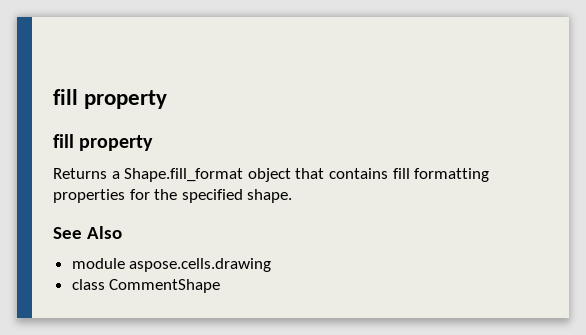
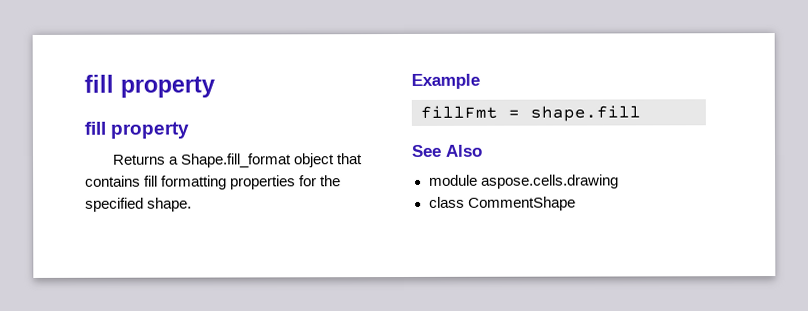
+ Example
+ fillFmt = shape.fill

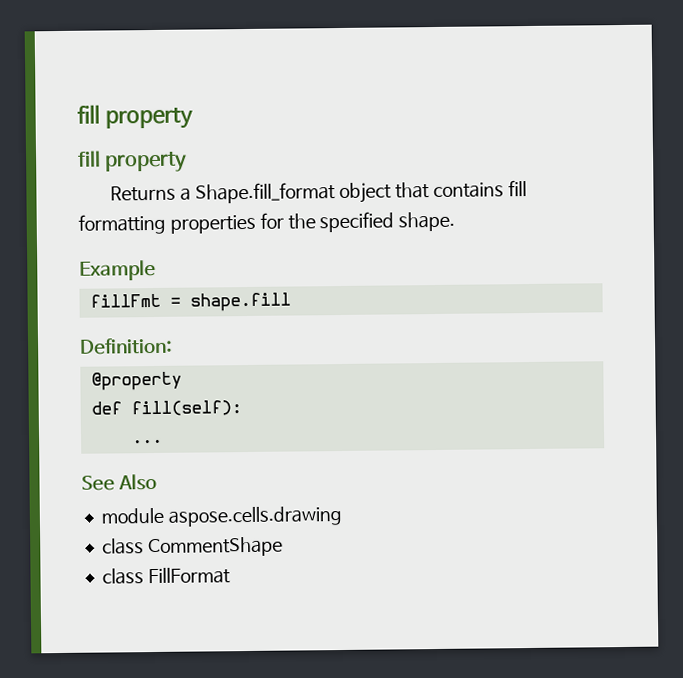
+ Definition:
+ @property
+ def fill(self):
+ ...
+ class FillFormat

